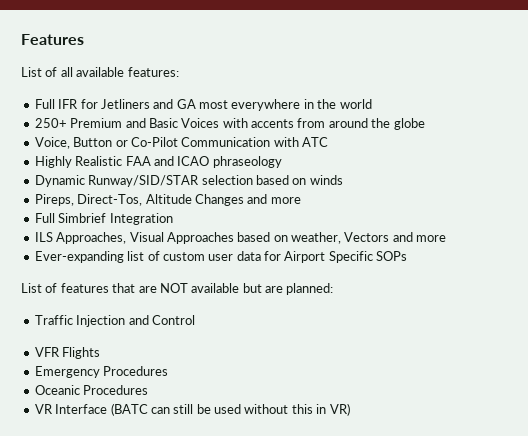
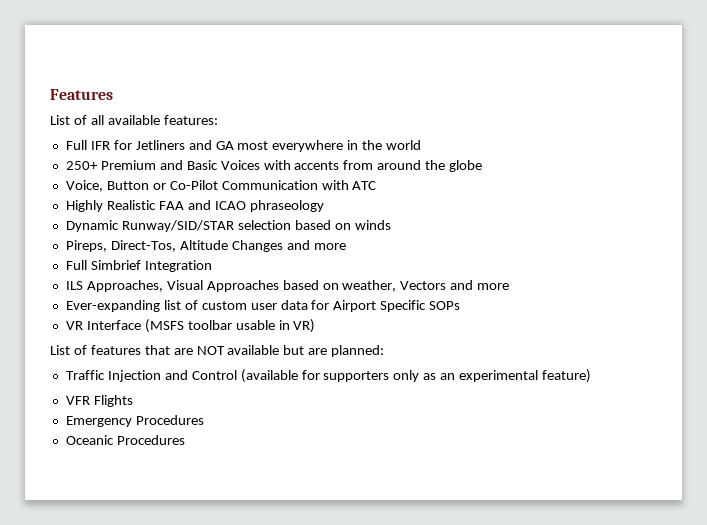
+ VR Interface (MSFS toolbar usable in VR)
- Traffic Injection and Control
+ Traffic Injection and Control (available for supporters only as an experimental feature)
- VR Interface (BATC can still be used without this in VR)

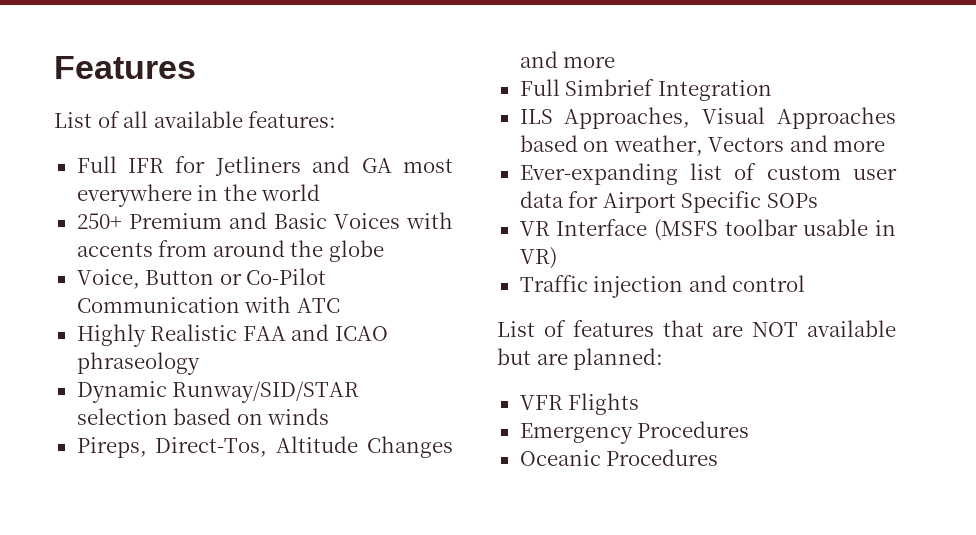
+ Traffic injection and control
- Traffic Injection and Control (available for supporters only as an experimental feature)

